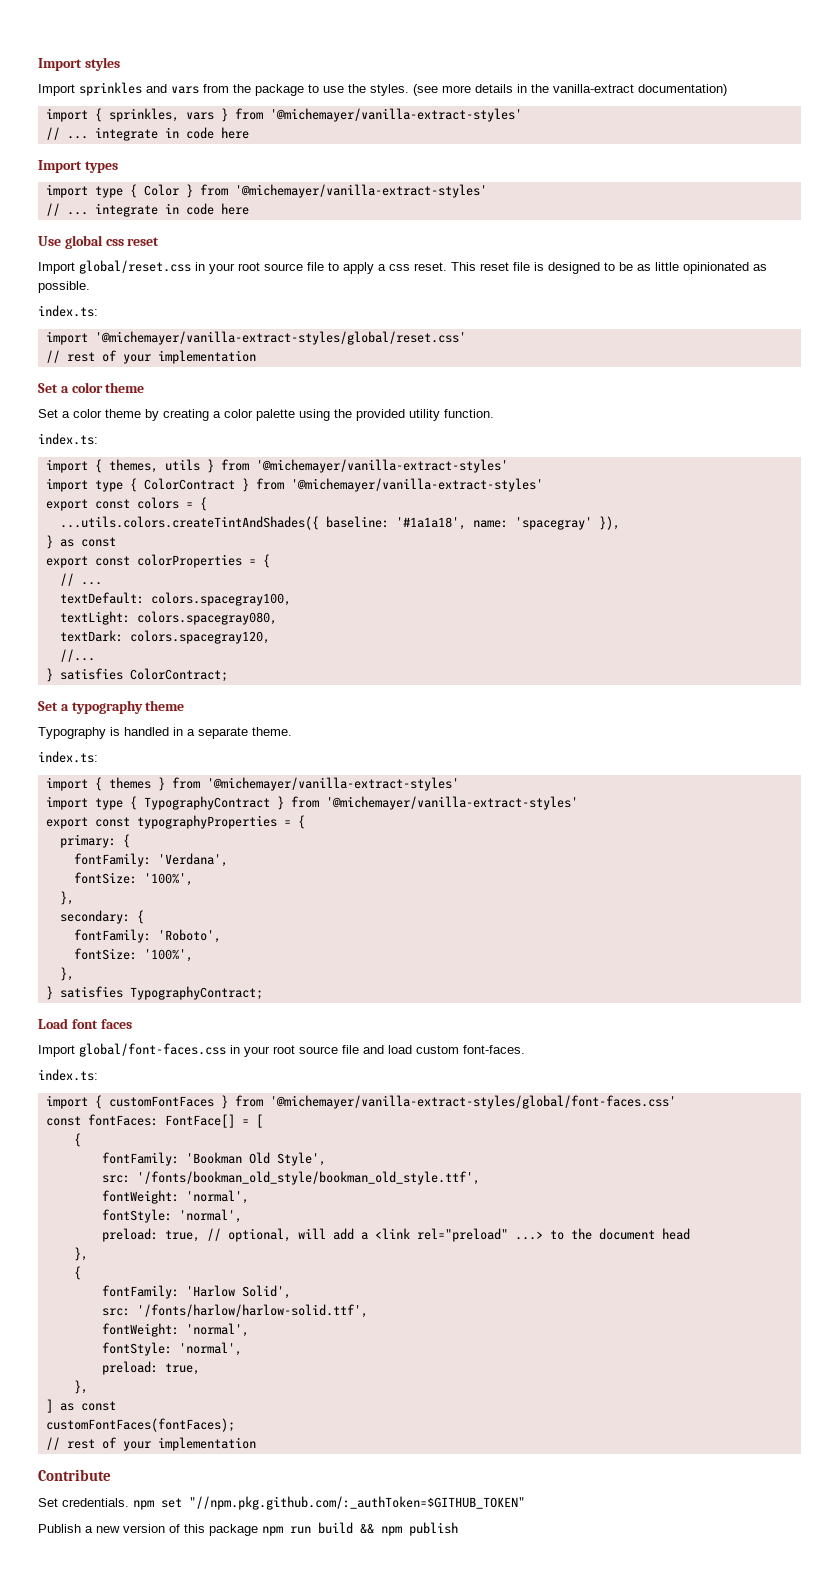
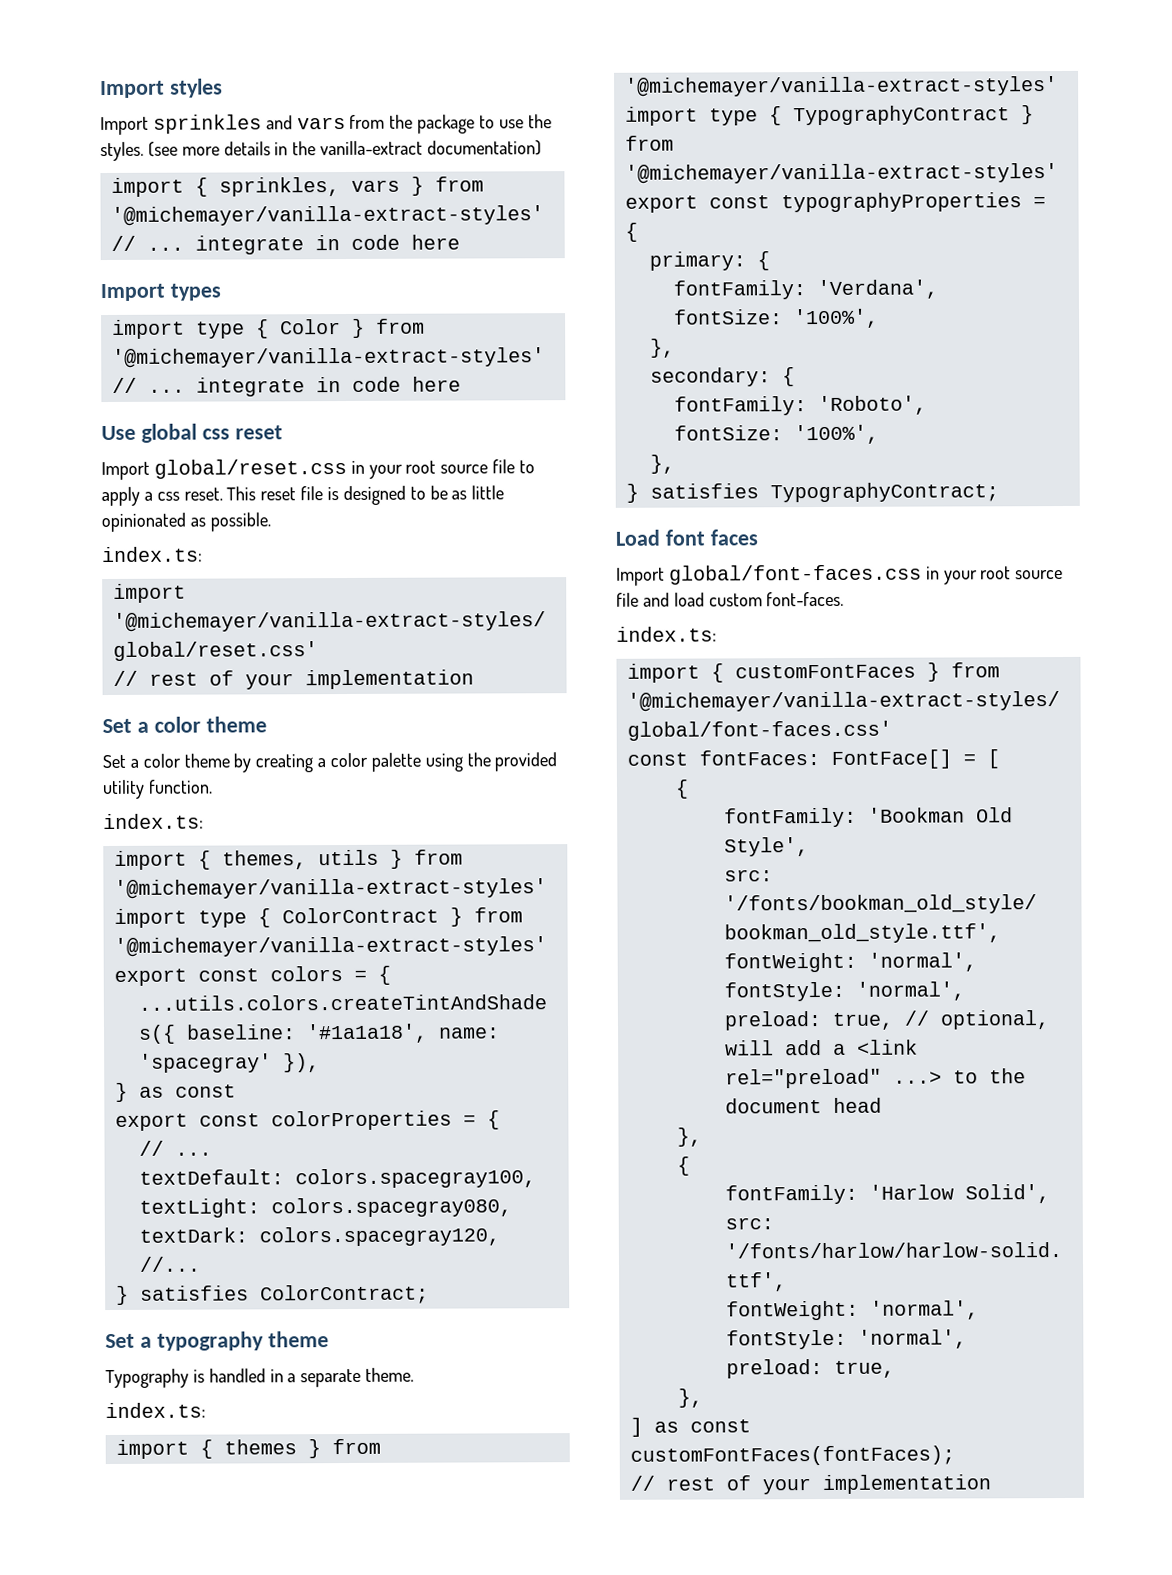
- Contribute
- Set credentials. npm set "//npm.pkg.github.com/:_authToken=$GITHUB_TOKEN"
- Publish a new version of this package npm run build && npm publish

